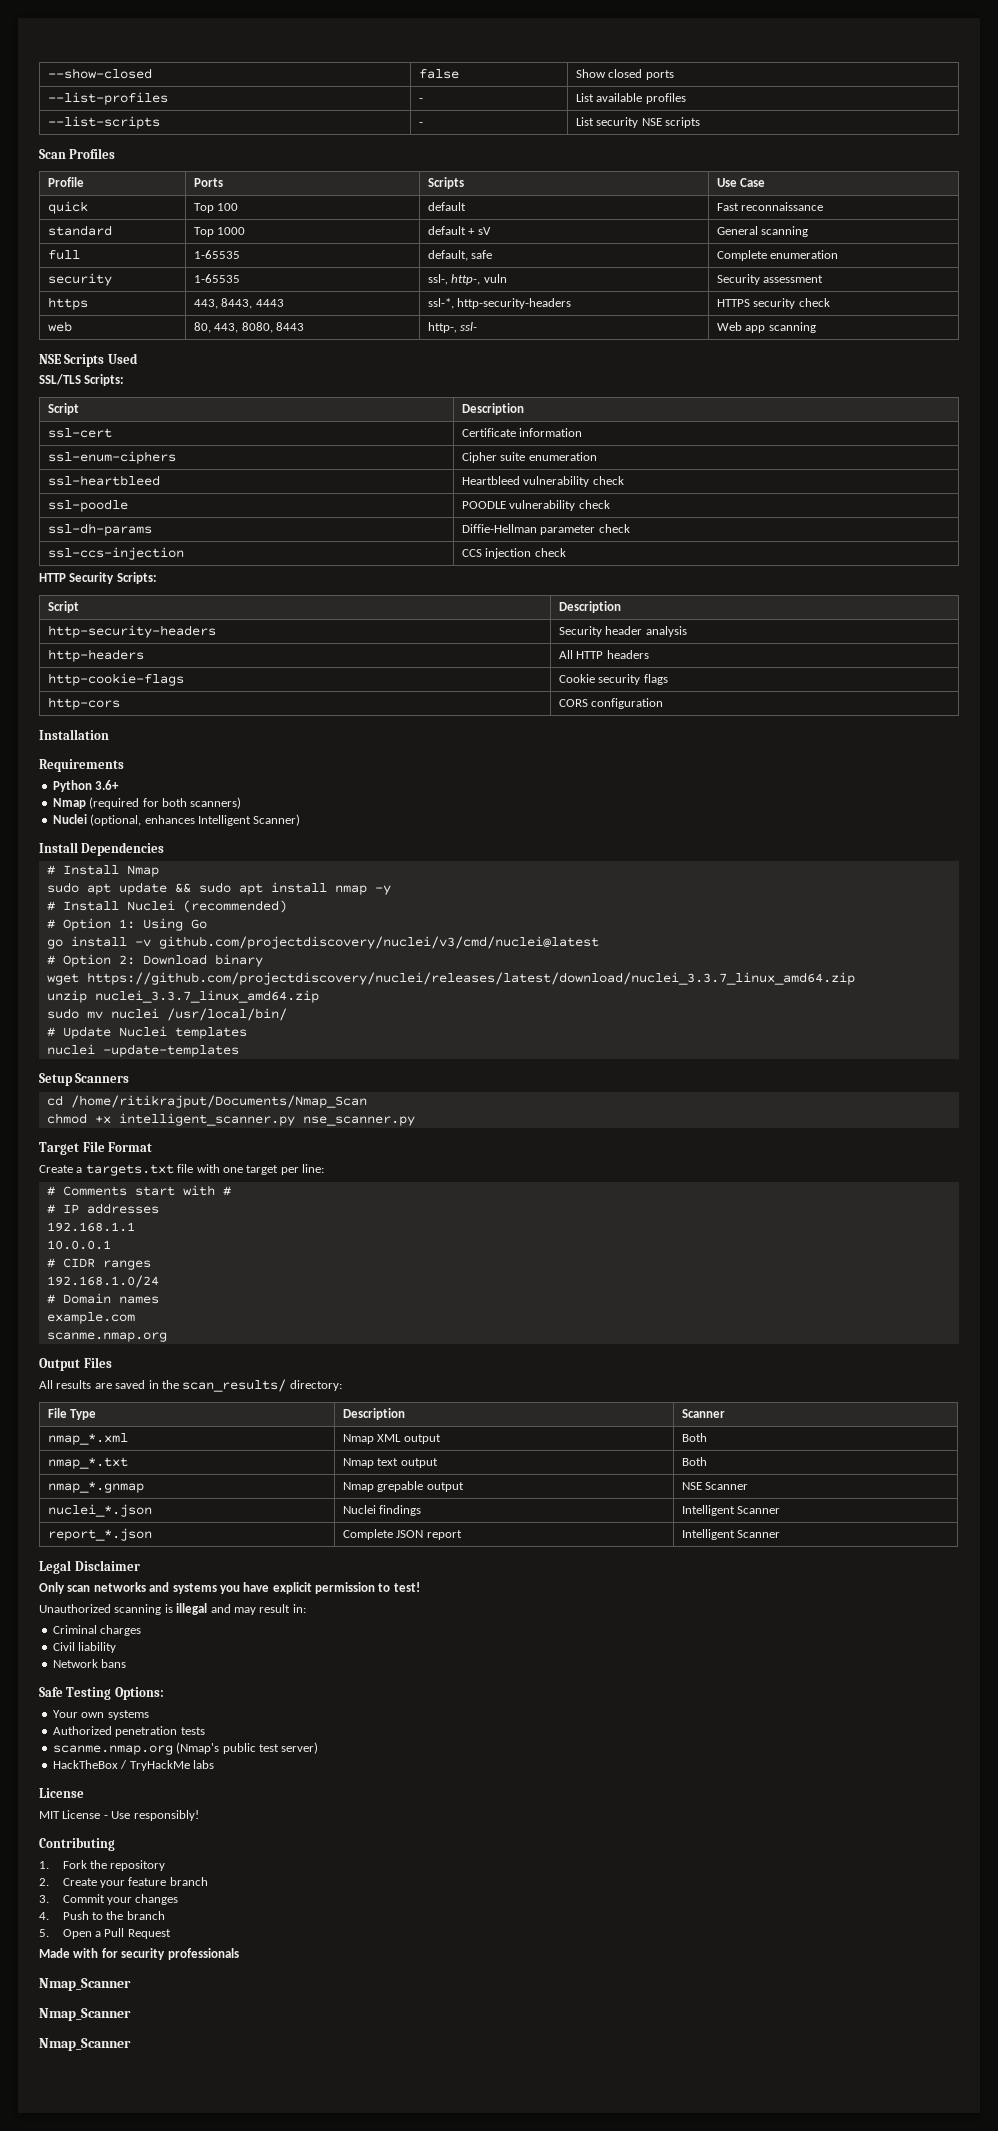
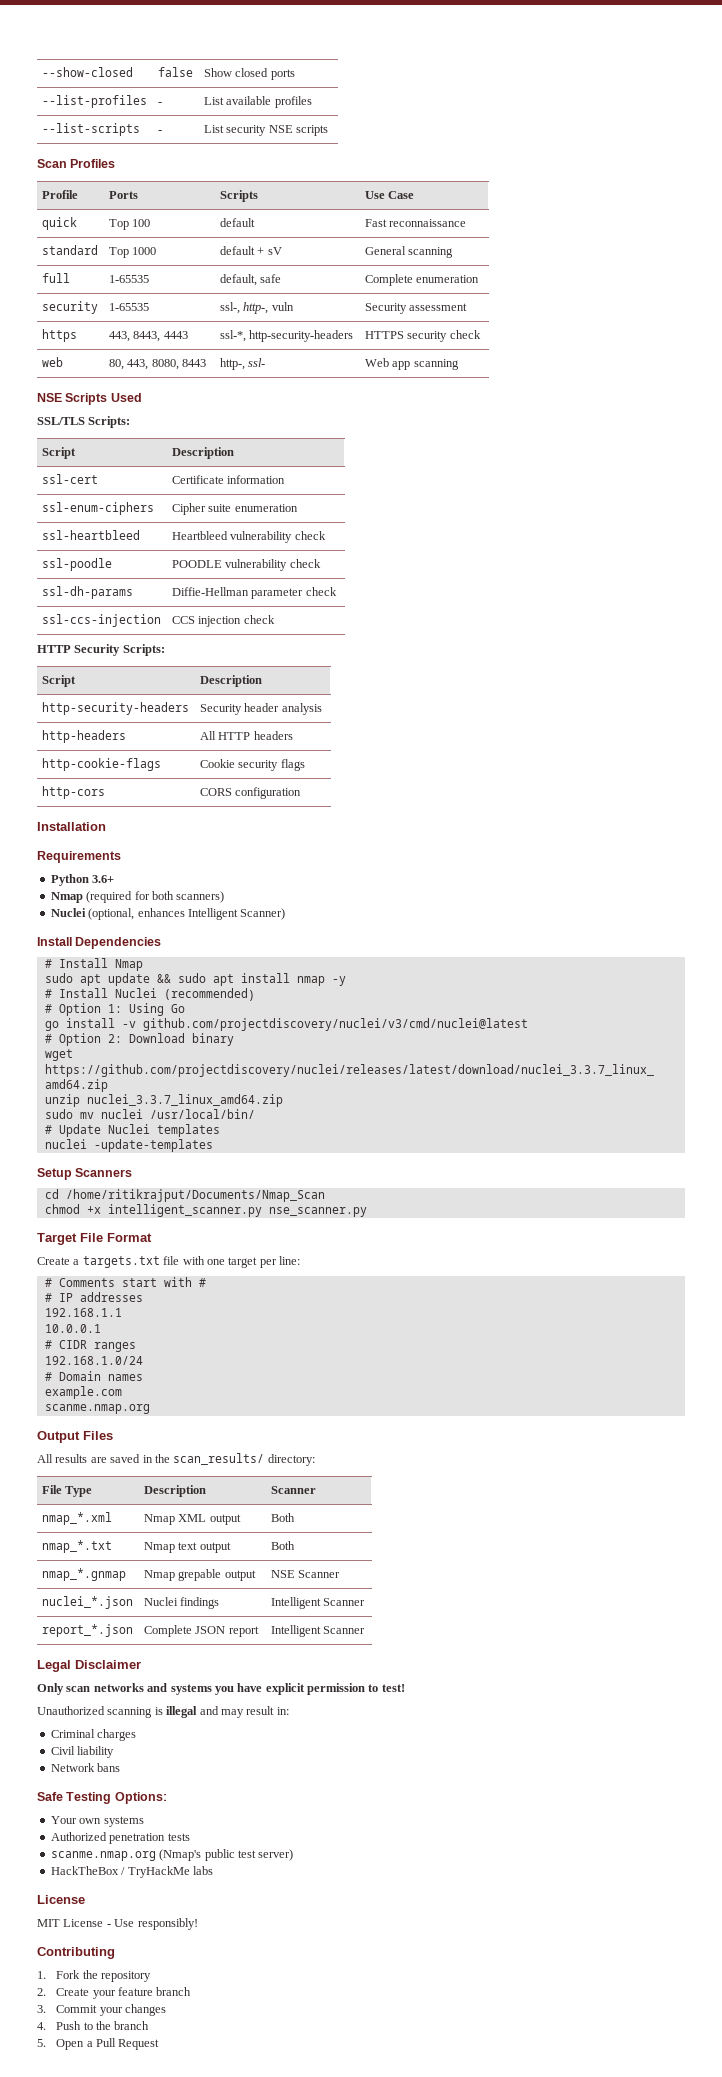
- Made with for security professionals
- Nmap_Scanner
- Nmap_Scanner
- Nmap_Scanner

